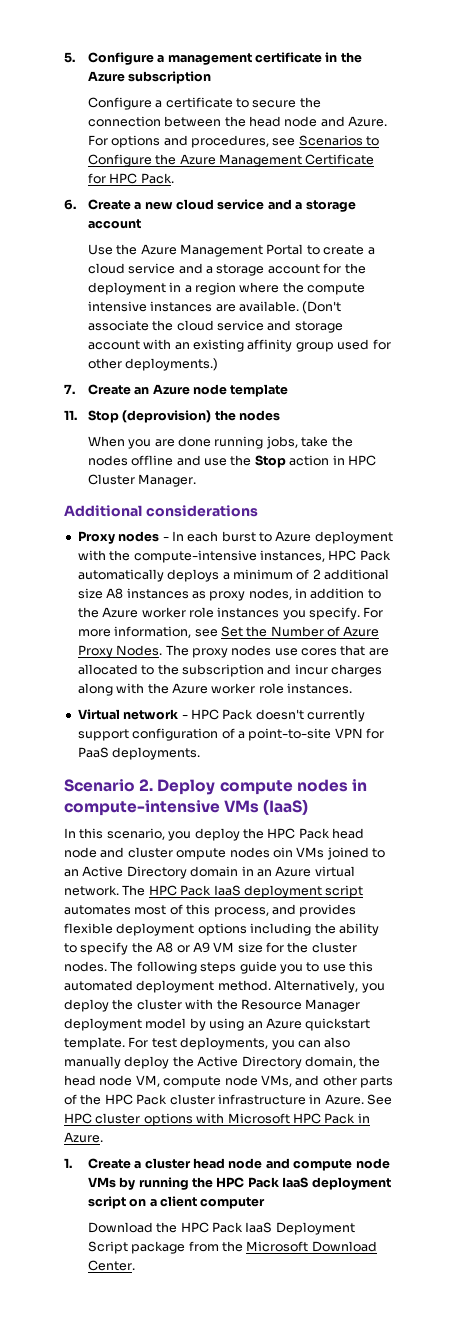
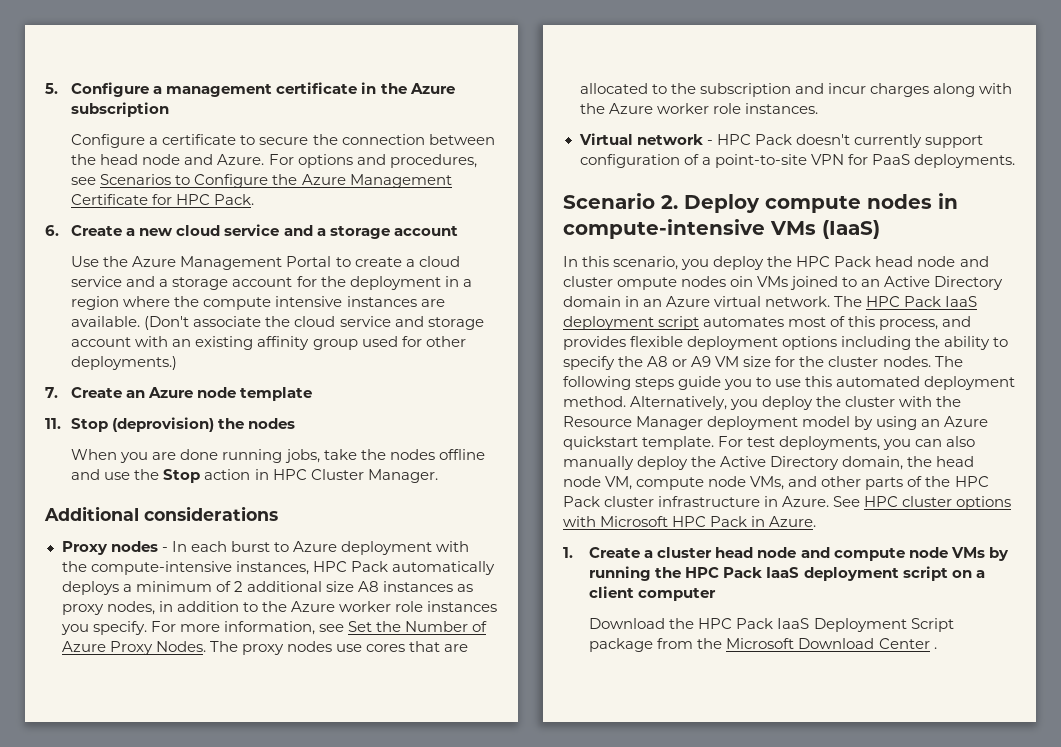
- Download the HPC Pack IaaS Deployment Script package from the Microsoft Download Center.
+ Download the HPC Pack IaaS Deployment Script package from the Microsoft Download Center .

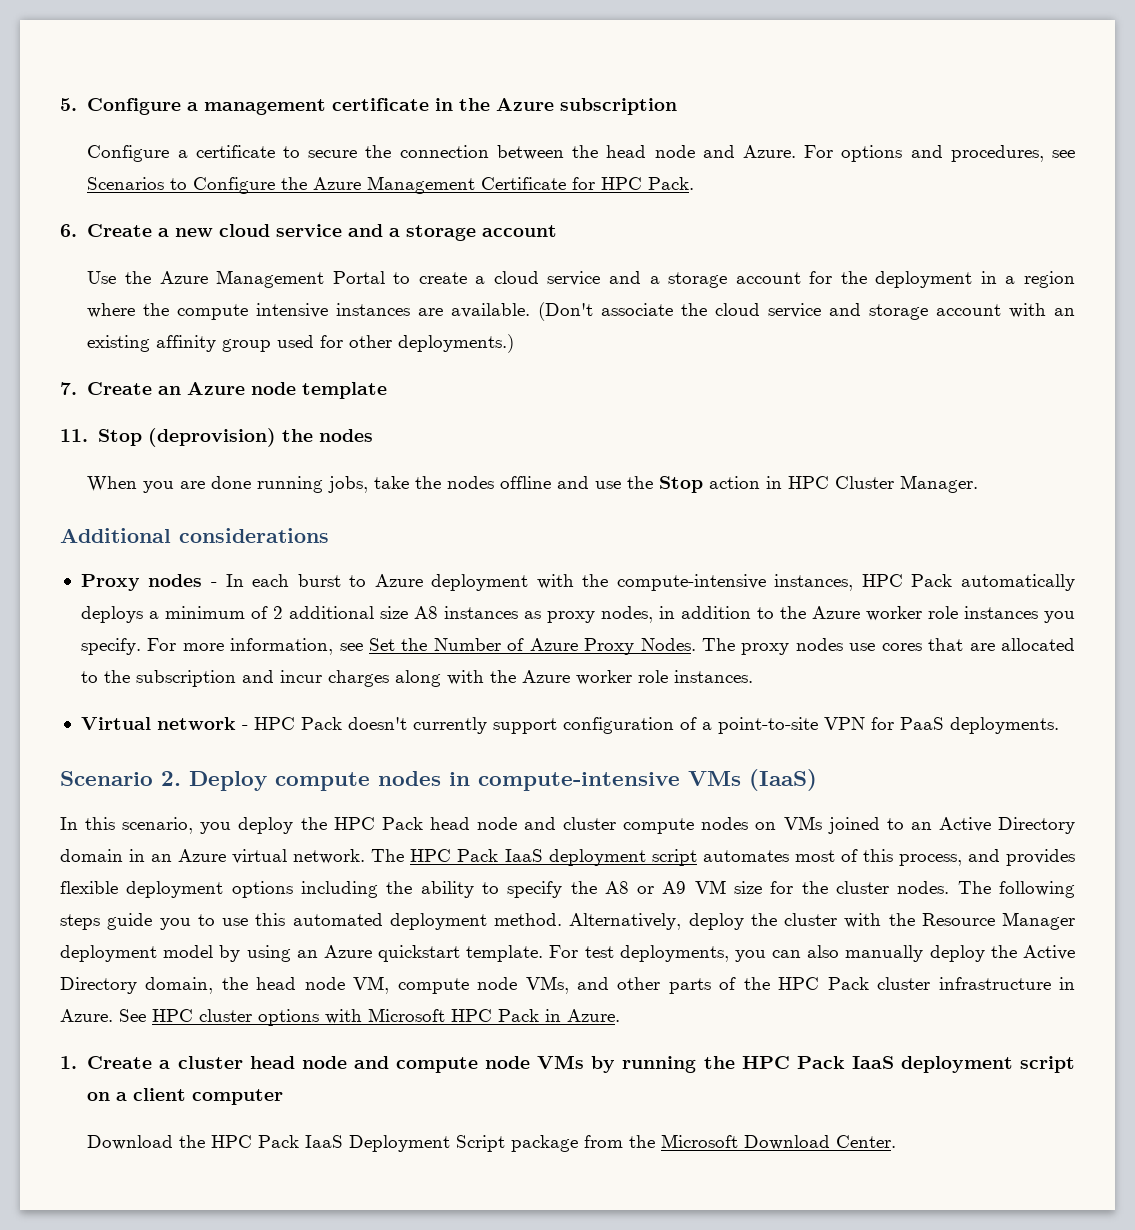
- In this scenario, you deploy the HPC Pack head node and cluster ompute nodes oin VMs joined to an Active Directory domain in an Azure virtual network.
+ In this scenario, you deploy the HPC Pack head node and cluster compute nodes on VMs joined to an Active Directory domain in an Azure virtual network.
- Alternatively, you deploy the cluster with the Resource Manager deployment model by using an Azure quickstart template.
+ Alternatively, deploy the cluster with the Resource Manager deployment model by using an Azure quickstart template.
- Download the HPC Pack IaaS Deployment Script package from the Microsoft Download Center .
+ Download the HPC Pack IaaS Deployment Script package from the Microsoft Download Center.

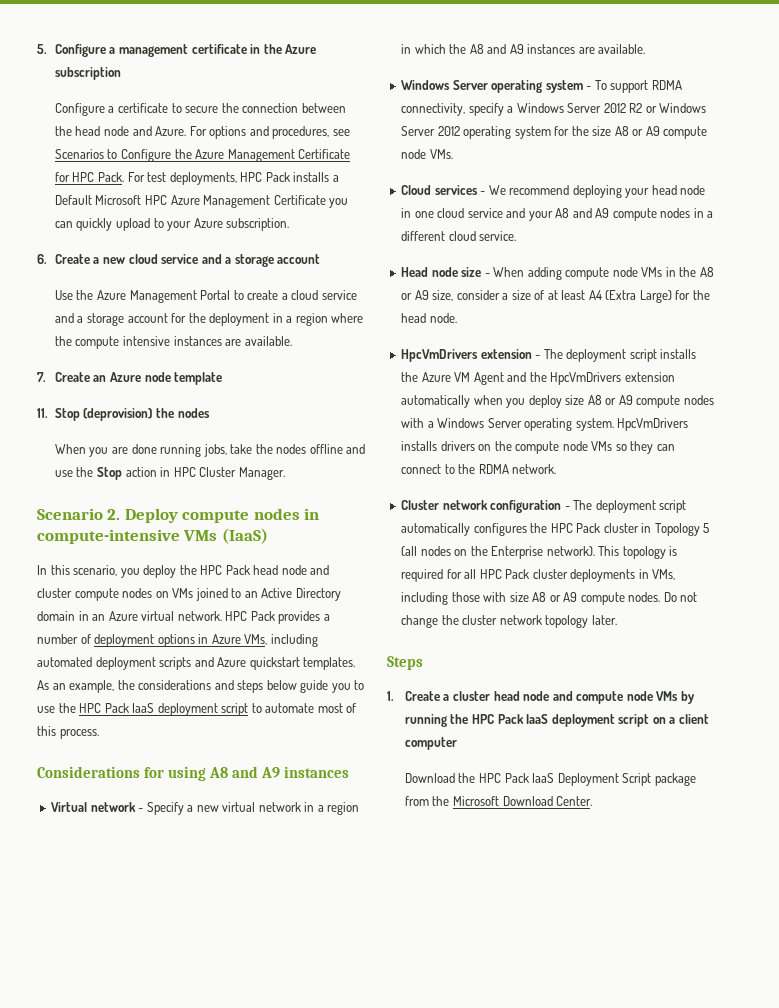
+ For test deployments, HPC Pack installs a Default Microsoft HPC Azure Management Certificate you can quickly upload to your Azure subscription.
- (Don't associate the cloud service and storage account with an existing affinity group used for other deployments.)
- Additional considerations
- Proxy nodes - In each burst to Azure deployment with the compute-intensive instances, HPC Pack automatically deploys a minimum of 2 additional size A8 instances as proxy nodes, in addition to the Azure worker role instances you specify. For more information, see Set the Number of Azure Proxy Nodes. The proxy nodes use cores that are allocated to the subscription and incur charges along with the Azure worker role instances.
- Virtual network - HPC Pack doesn't currently support configuration of a point-to-site VPN for PaaS deployments.
- The HPC Pack IaaS deployment script automates most of this process, and provides flexible deployment options including the ability to specify the A8 or A9 VM size for the cluster nodes. The following steps guide you to use this automated deployment method. Alternatively, deploy the cluster with the Resource Manager deployment model by using an Azure quickstart template. For test deployments, you can also manually deploy the Active Directory domain, the head node VM, compute node VMs, and other parts of the HPC Pack cluster infrastructure in Azure. See HPC cluster options with Microsoft HPC Pack in Azure.
+ HPC Pack provides a number of deployment options in Azure VMs, including automated deployment scripts and Azure quickstart templates. As an example, the considerations and steps below guide you to use the HPC Pack IaaS deployment script to automate most of this process.
+ Considerations for using A8 and A9 instances
+ Virtual network - Specify a new virtual network in a region in which the A8 and A9 instances are available.
+ Windows Server operating system - To support RDMA connectivity, specify a Windows Server 2012 R2 or Windows Server 2012 operating system for the size A8 or A9 compute node VMs.
+ Cloud services - We recommend deploying your head node in one cloud service and your A8 and A9 compute nodes in a different cloud service.
+ Head node size - When adding compute node VMs in the A8 or A9 size, consider a size of at least A4 (Extra Large) for the head node.
+ HpcVmDrivers extension - The deployment script installs the Azure VM Agent and the HpcVmDrivers extension automatically when you deploy size A8 or A9 compute nodes with a Windows Server operating system. HpcVmDrivers installs drivers on the compute node VMs so they can connect to the RDMA network.
+ Cluster network configuration - The deployment script automatically configures the HPC Pack cluster in Topology 5 (all nodes on the Enterprise network). This topology is required for all HPC Pack cluster deployments in VMs, including those with size A8 or A9 compute nodes. Do not change the cluster network topology later.
+ Steps

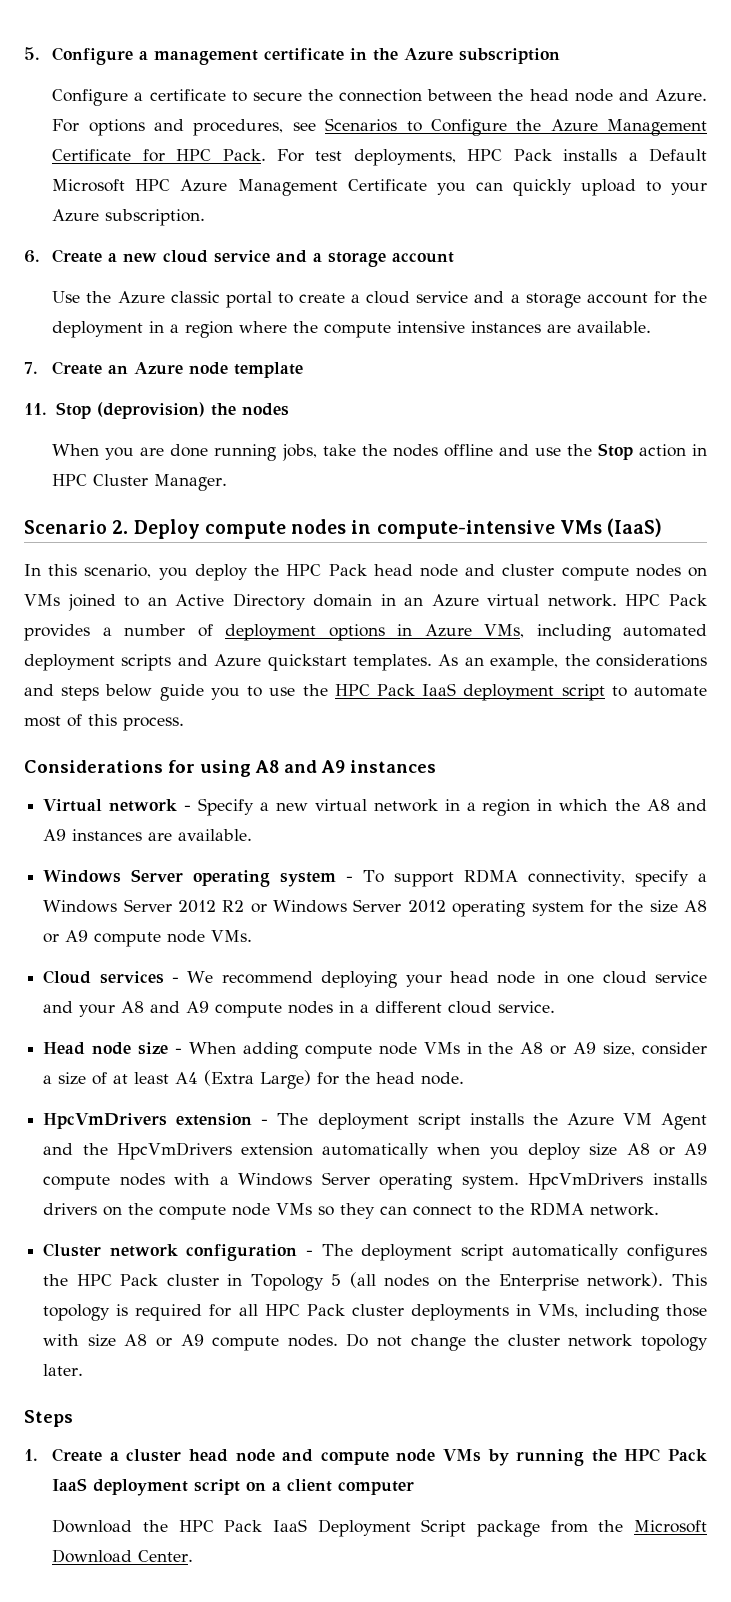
- Use the Azure Management Portal to create a cloud service and a storage account for the deployment in a region where the compute intensive instances are available.
+ Use the Azure classic portal to create a cloud service and a storage account for the deployment in a region where the compute intensive instances are available.

